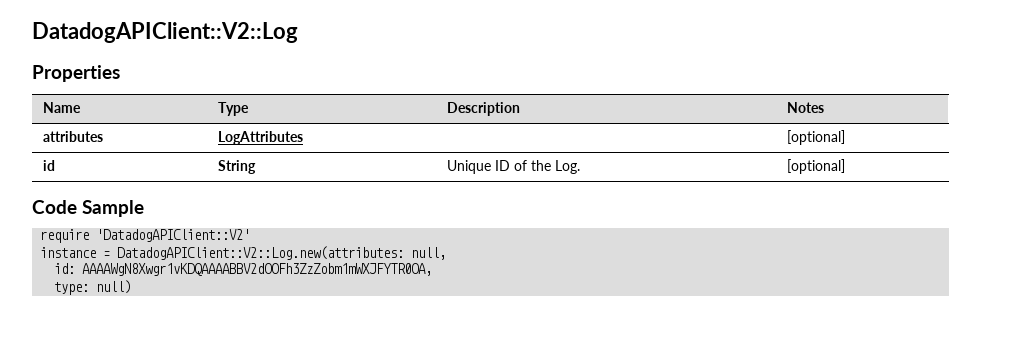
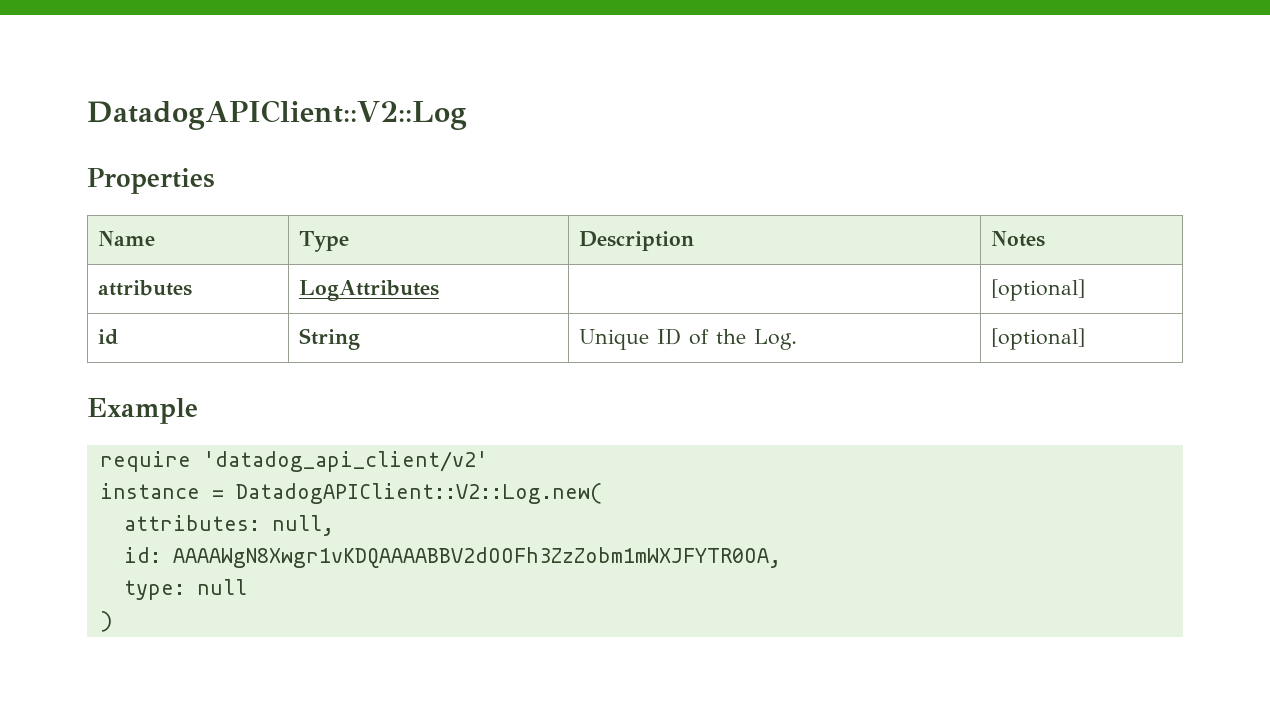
- Code Sample
+ Example
- require 'DatadogAPIClient::V2'
+ require 'datadog_api_client/v2'
- instance = DatadogAPIClient::V2::Log.new(attributes: null,
+ instance = DatadogAPIClient::V2::Log.new(
+ attributes: null,
- type: null)
+ type: null
+ )

